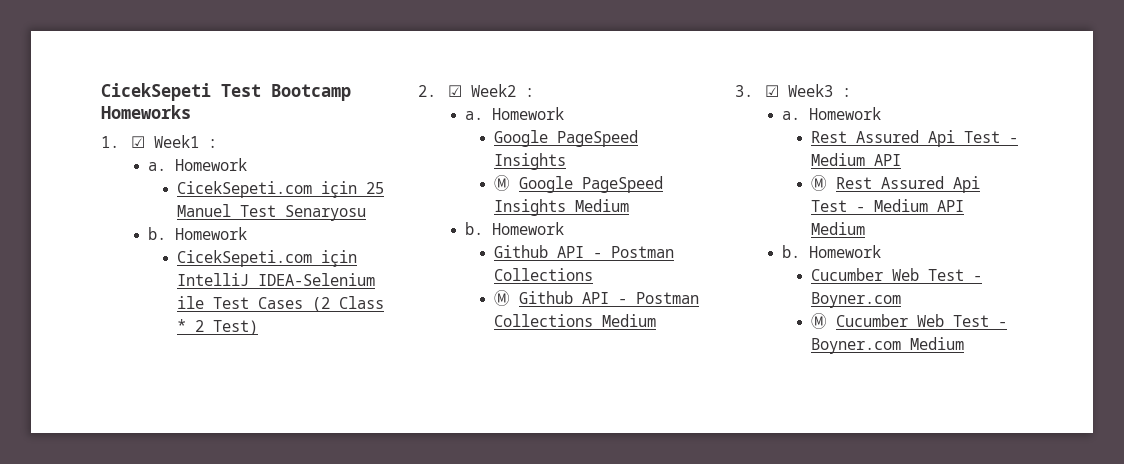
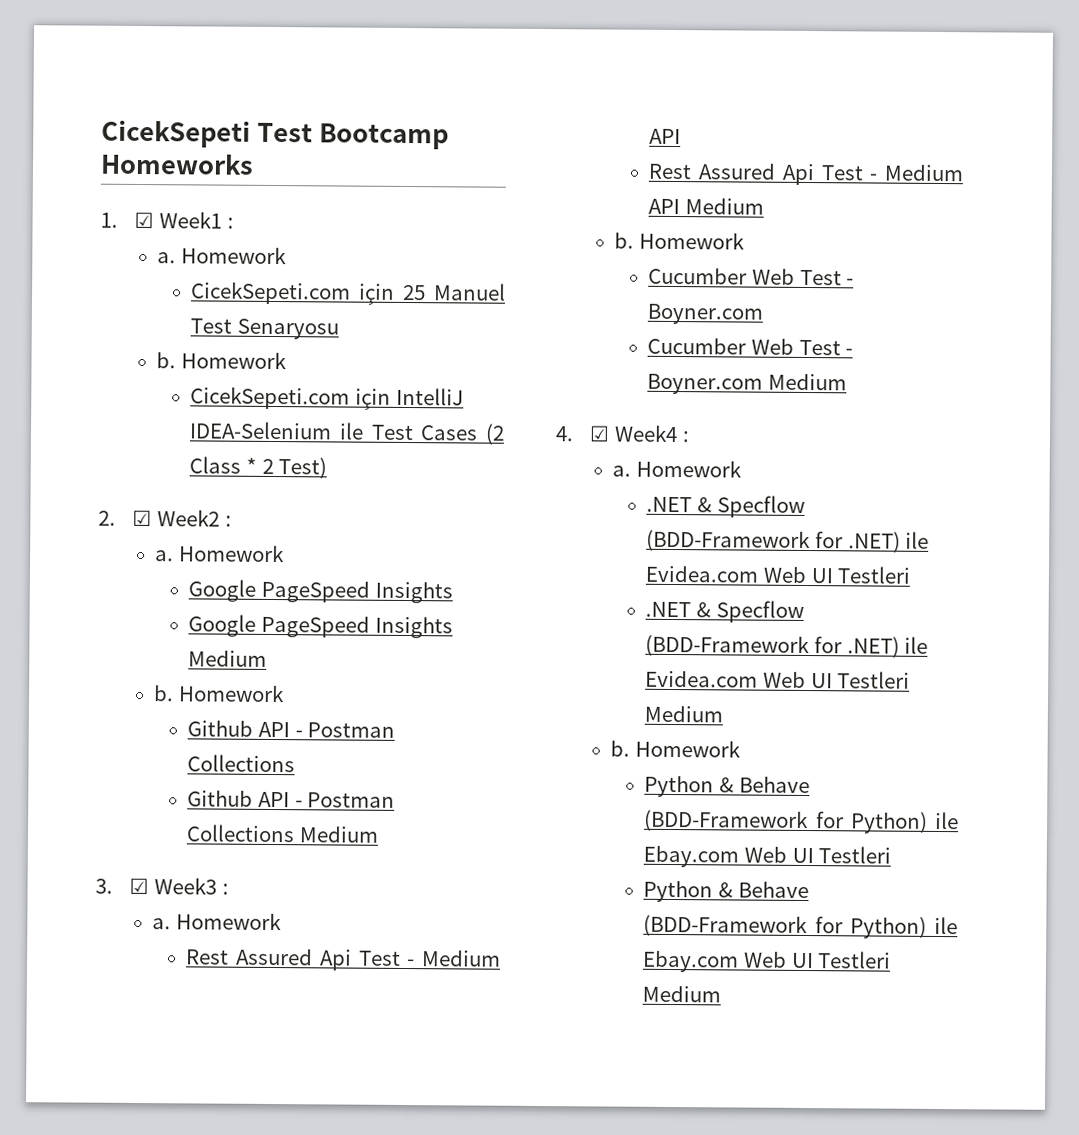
- Ⓜ Google PageSpeed Insights Medium
+ Google PageSpeed Insights Medium
- Ⓜ Github API - Postman Collections Medium
+ Github API - Postman Collections Medium
- Ⓜ Rest Assured Api Test - Medium API Medium
+ Rest Assured Api Test - Medium API Medium
- Ⓜ Cucumber Web Test - Boyner.com Medium
+ Cucumber Web Test - Boyner.com Medium
+ 4. ☑ Week4 :
+ a. Homework
+ .NET & Specflow (BDD-Framework for .NET) ile Evidea.com Web UI Testleri
+ .NET & Specflow (BDD-Framework for .NET) ile Evidea.com Web UI Testleri Medium
+ b. Homework
+ Python & Behave (BDD-Framework for Python) ile Ebay.com Web UI Testleri
+ Python & Behave (BDD-Framework for Python) ile Ebay.com Web UI Testleri Medium

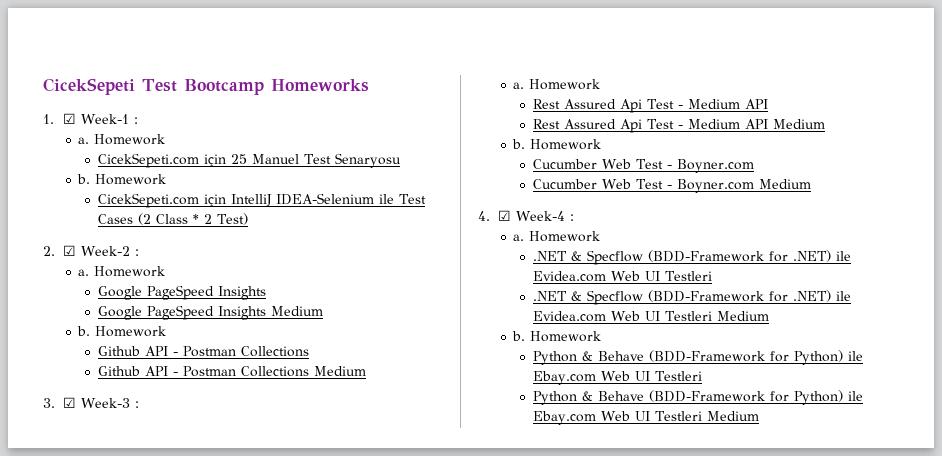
- 1. ☑ Week1 :
+ 1. ☑ Week-1 :
- 2. ☑ Week2 :
+ 2. ☑ Week-2 :
- 3. ☑ Week3 :
+ 3. ☑ Week-3 :
- 4. ☑ Week4 :
+ 4. ☑ Week-4 :

